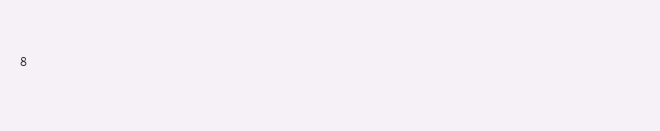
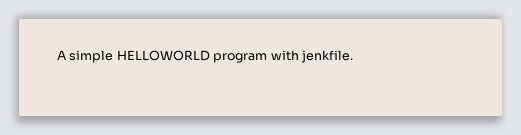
- 8
+ A simple HELLOWORLD program with jenkfile.

